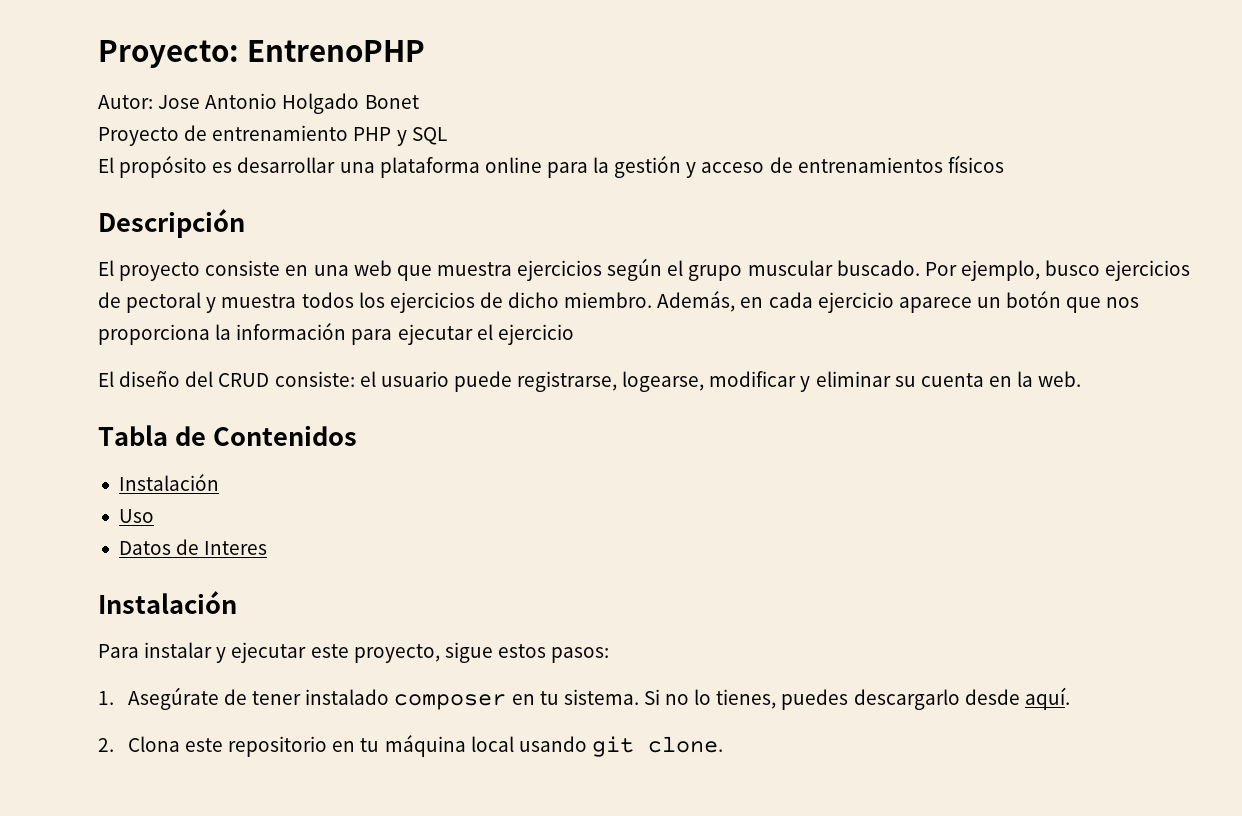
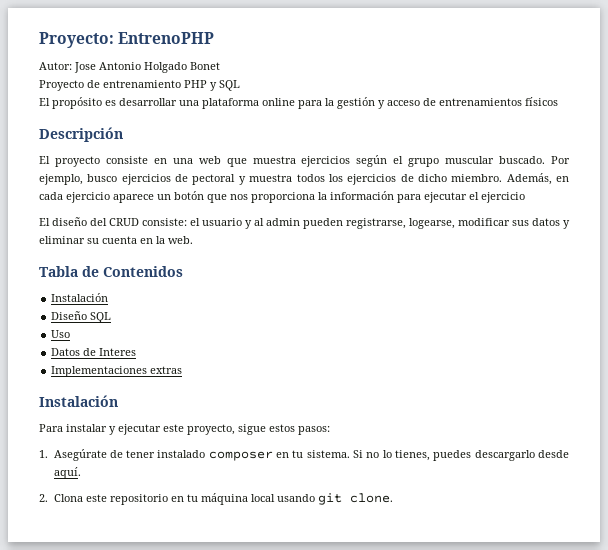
- El diseño del CRUD consiste: el usuario puede registrarse, logearse, modificar y eliminar su cuenta en la web.
+ El diseño del CRUD consiste: el usuario y al admin pueden registrarse, logearse, modificar sus datos y eliminar su cuenta en la web.
+ Diseño SQL
+ Implementaciones extras

